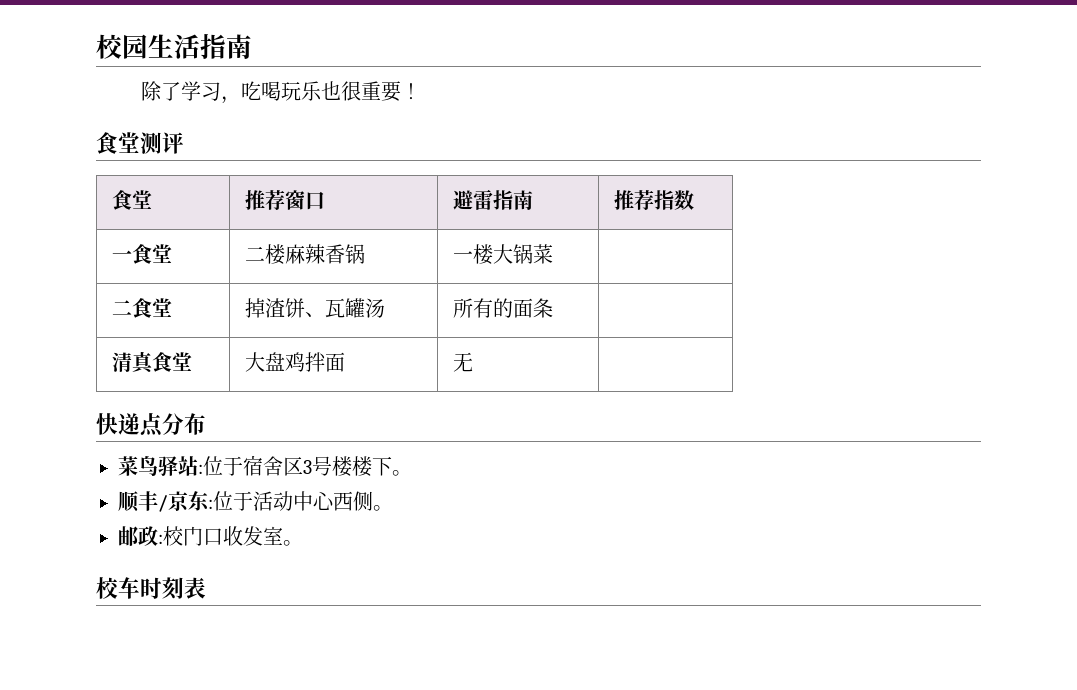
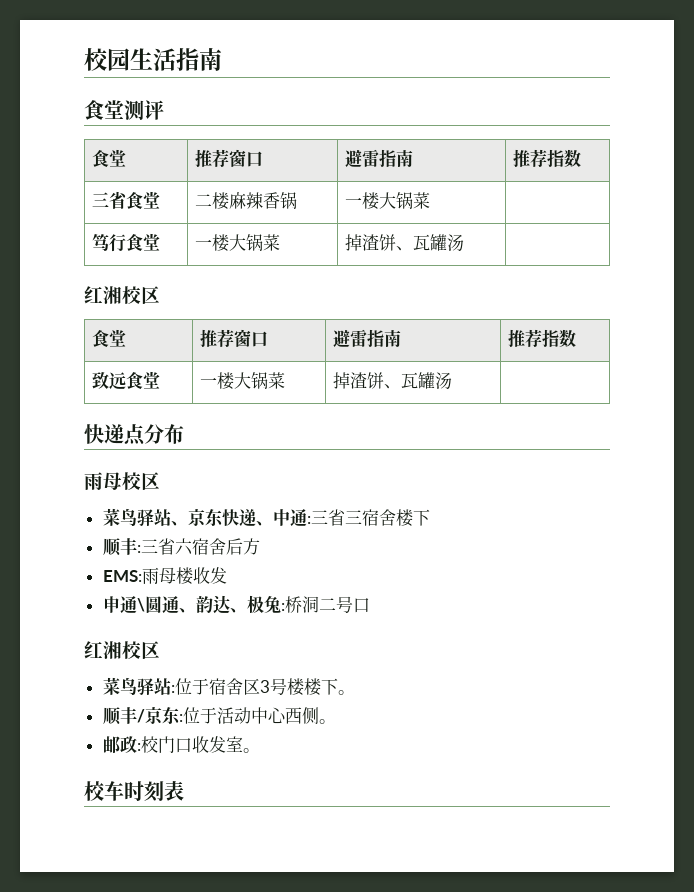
- 除了学习，吃喝玩乐也很重要！
- 一食堂 | 二楼麻辣香锅 | 一楼大锅菜 |
+ 三省食堂 | 二楼麻辣香锅 | 一楼大锅菜 |
- 二食堂 | 掉渣饼、瓦罐汤 | 所有的面条 |
- 清真食堂 | 大盘鸡拌面 | 无 |
+ 笃行食堂 | 一楼大锅菜 | 掉渣饼、瓦罐汤 |
+ 红湘校区
+ 食堂 | 推荐窗口 | 避雷指南 | 推荐指数
+ 致远食堂 | 一楼大锅菜 | 掉渣饼、瓦罐汤 |
  快递点分布
+ 雨母校区
+ 菜鸟驿站、京东快递、中通:三省三宿舍楼下
+ 顺丰:三省六宿舍后方
+ EMS:雨母楼收发
+ 申通\圆通、韵达、极兔:桥洞二号口
+ 红湘校区

